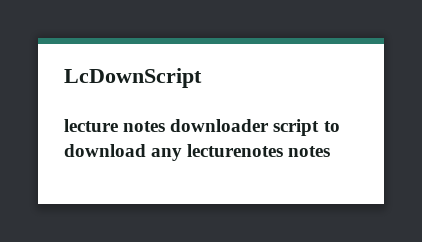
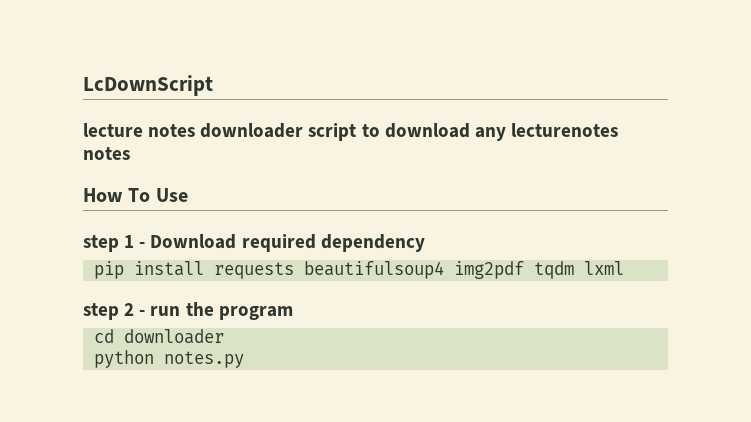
+ How To Use
+ step 1 - Download required dependency
+ pip install requests beautifulsoup4 img2pdf tqdm lxml
+ step 2 - run the program
+ cd downloader
+ python notes.py

